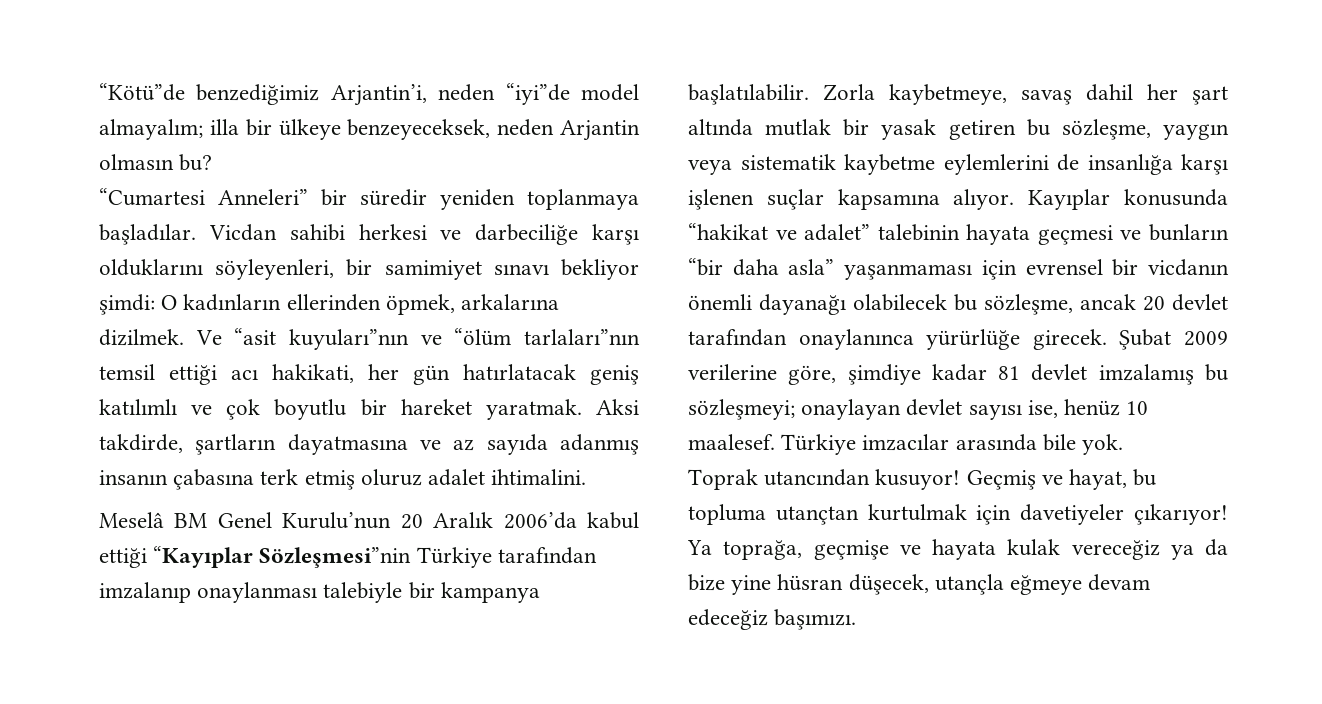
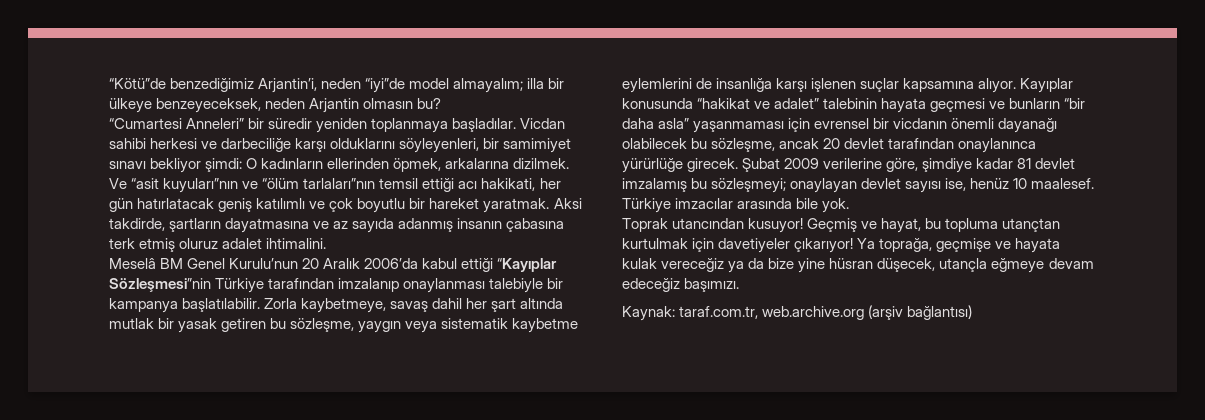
+ Kaynak: taraf.com.tr, web.archive.org (arşiv bağlantısı)

